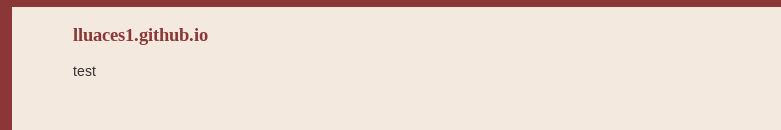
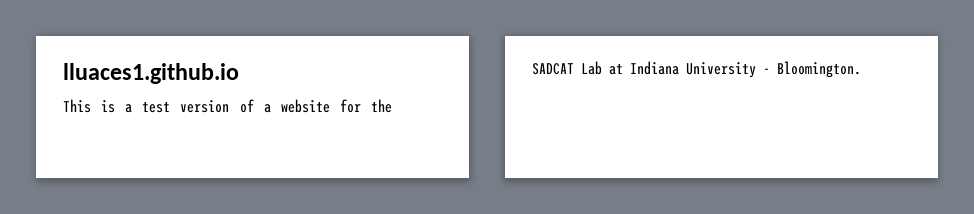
- test
+ This is a test version of a website for the SADCAT Lab at Indiana University - Bloomington.

